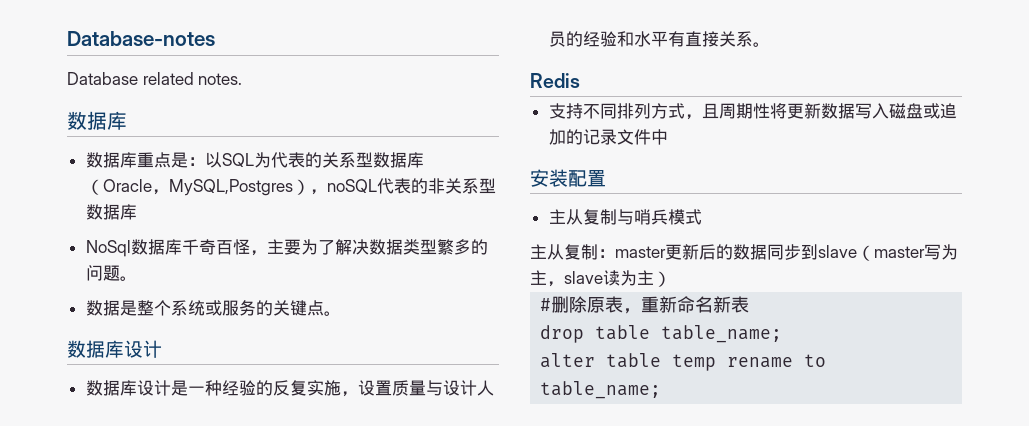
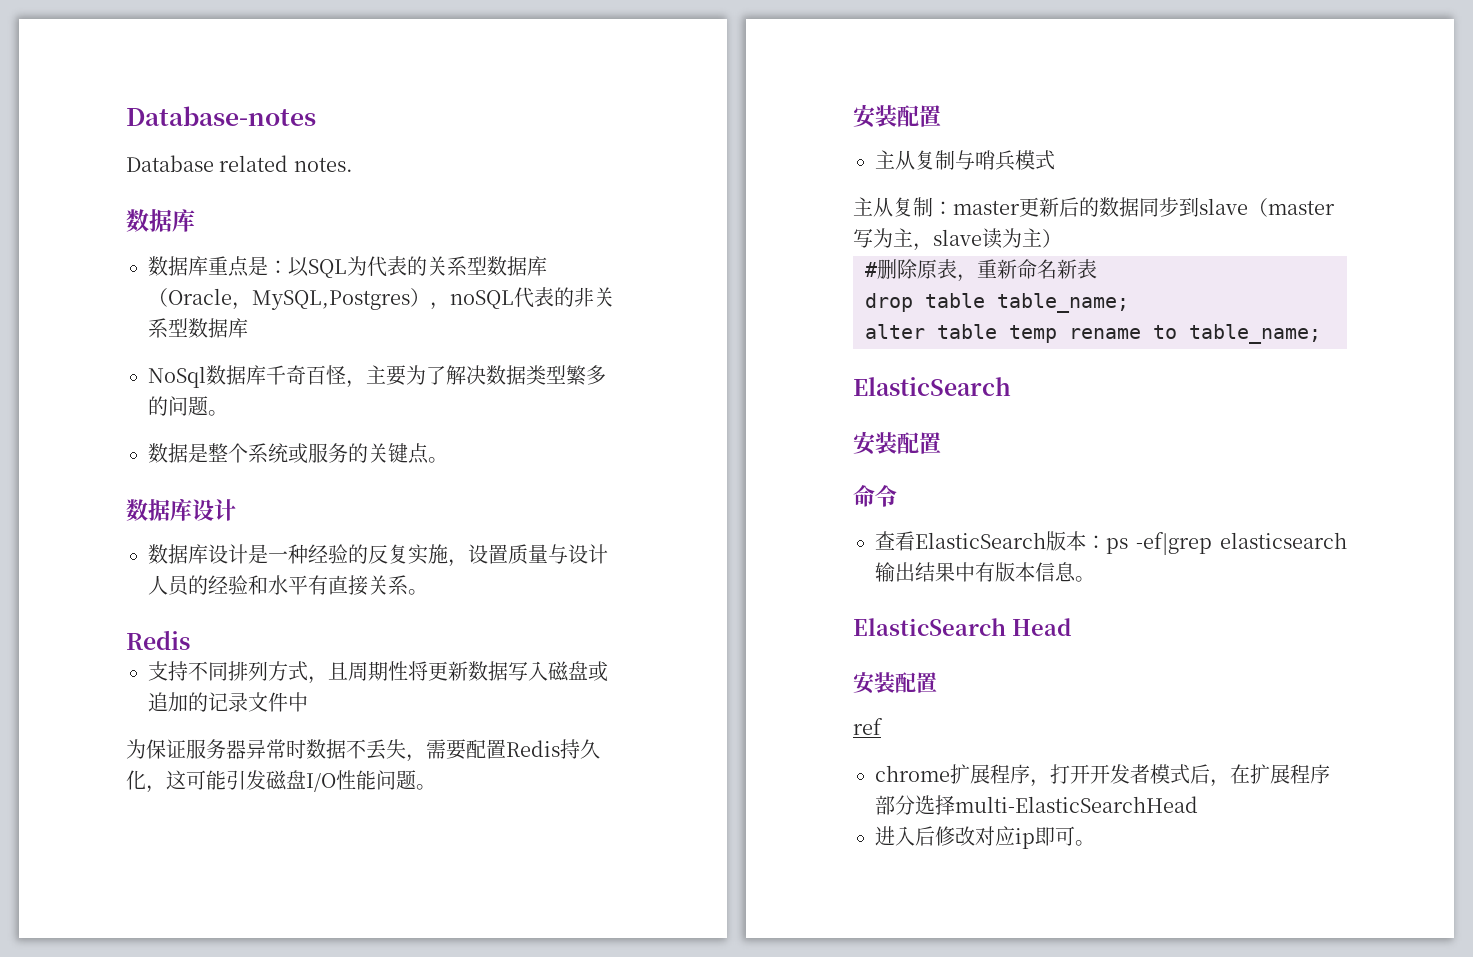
+ 为保证服务器异常时数据不丢失，需要配置Redis持久化，这可能引发磁盘I/O性能问题。
  alter table temp rename to table_name;
+ ElasticSearch
+ 安装配置
+ 命令
+ 查看ElasticSearch版本：ps -ef|grep elasticsearch输出结果中有版本信息。
+ ElasticSearch Head
+ 安装配置
+ ref
+ chrome扩展程序，打开开发者模式后，在扩展程序部分选择multi-ElasticSearchHead
+ 进入后修改对应ip即可。

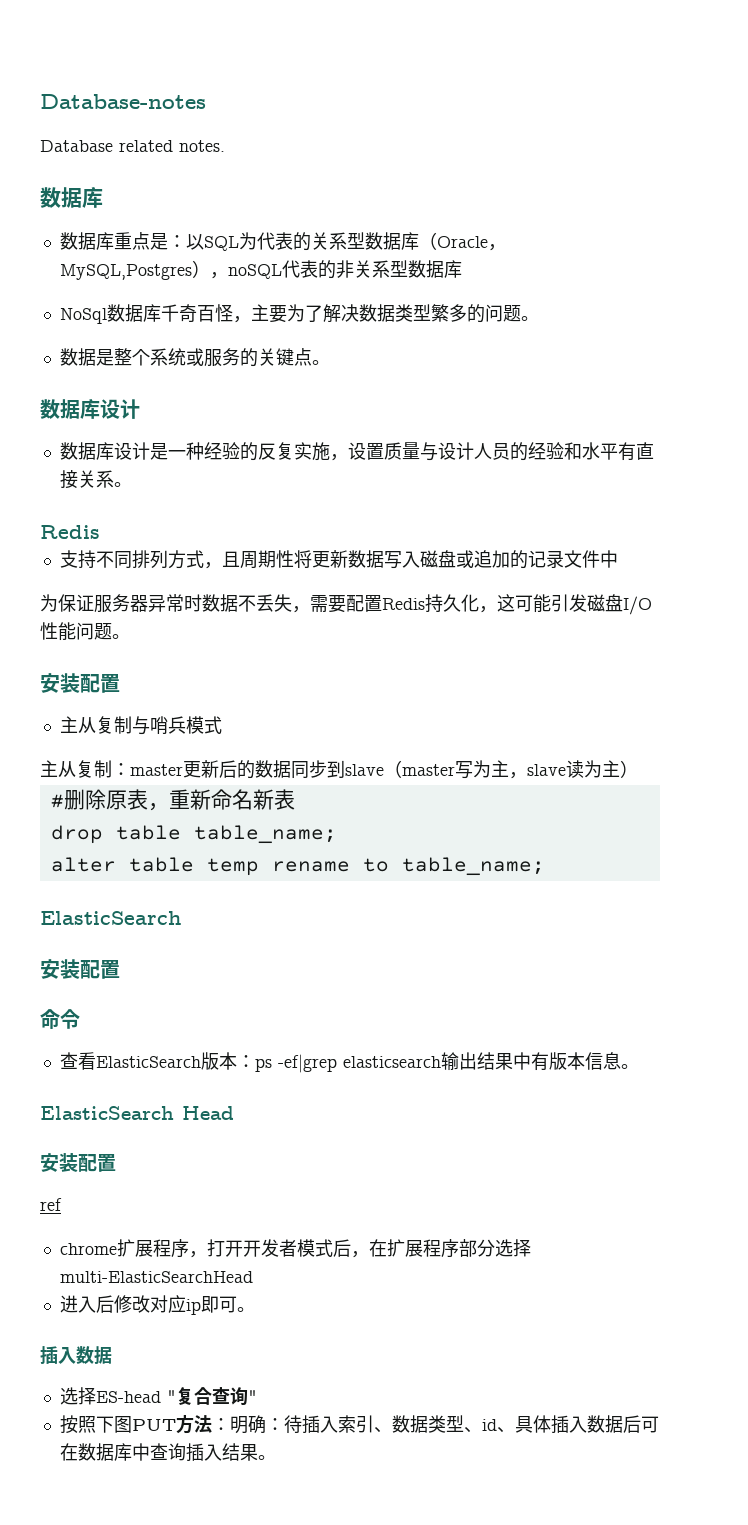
  进入后修改对应ip即可。
+ 插入数据
+ 选择ES-head "复合查询"
+ 按照下图PUT方法：明确：待插入索引、数据类型、id、具体插入数据后可在数据库中查询插入结果。

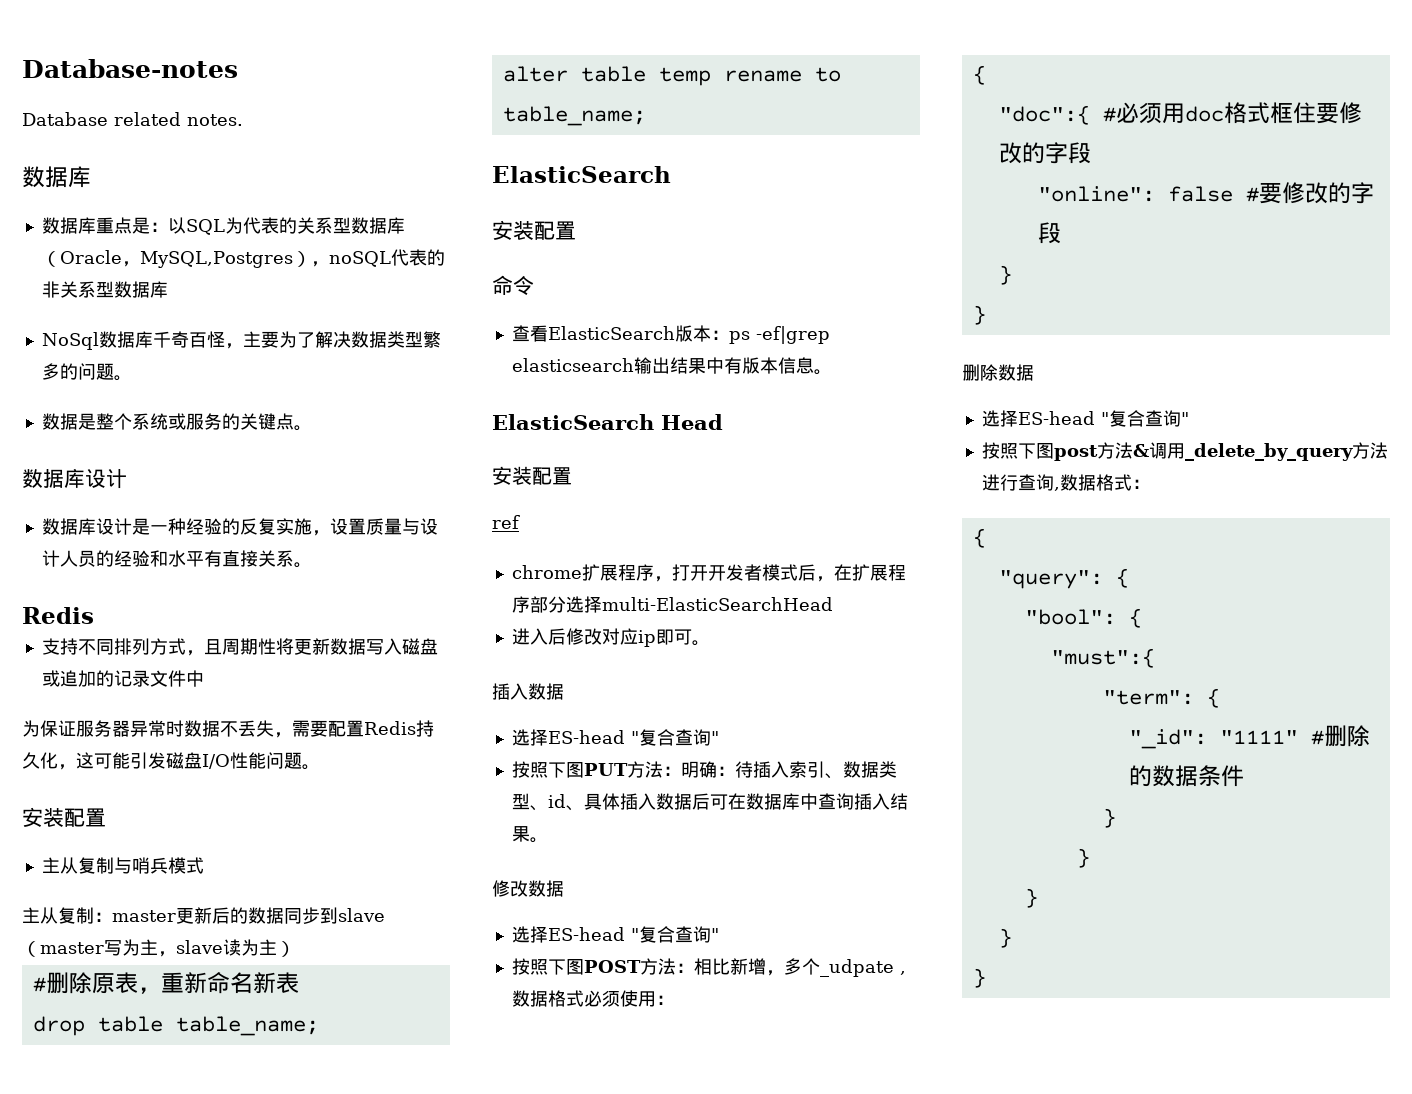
+ 修改数据
+ 选择ES-head "复合查询"
+ 按照下图POST方法：相比新增，多个_udpate ,数据格式必须使用：
+ {
+ "doc":{ #必须用doc格式框住要修改的字段
+ "online": false #要修改的字段
+ }
+ }
+ 删除数据
+ 选择ES-head "复合查询"
+ 按照下图post方法&调用_delete_by_query方法进行查询,数据格式：
+ {
+ "query": {
+ "bool": {
+ "must":{
+ "term": {
+ "_id": "1111" #删除的数据条件
+ }
+ }
+ }
+ }
+ }

